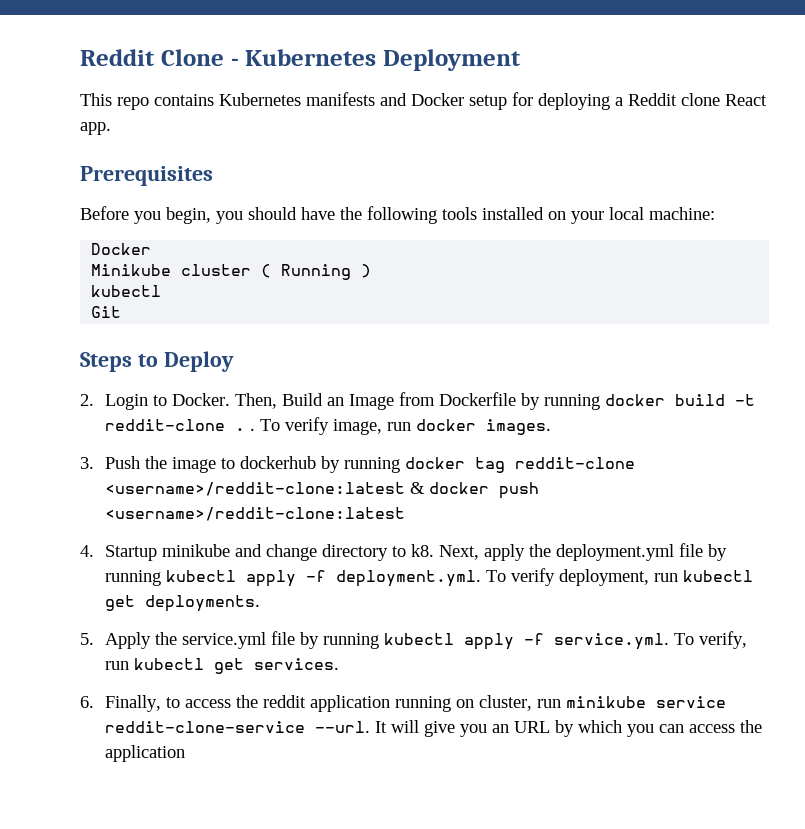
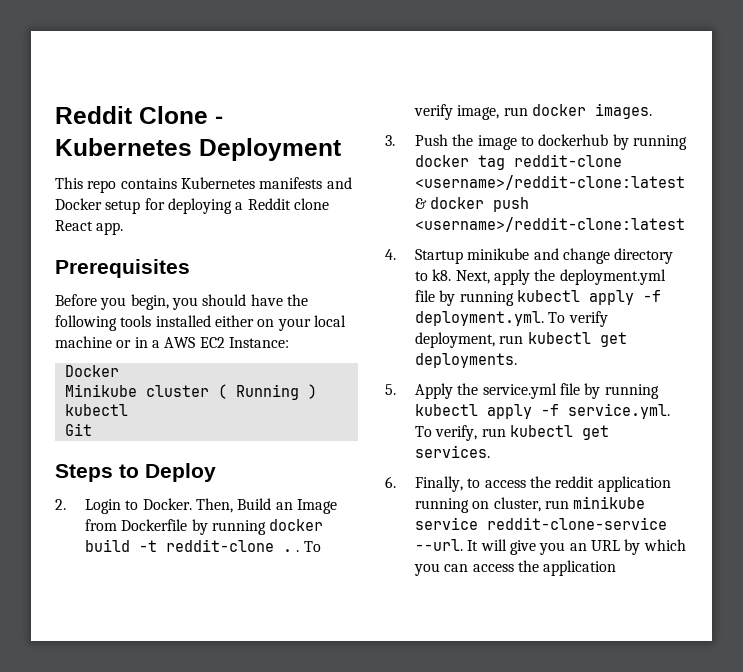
- Before you begin, you should have the following tools installed on your local machine:
+ Before you begin, you should have the following tools installed either on your local machine or in a AWS EC2 Instance:

